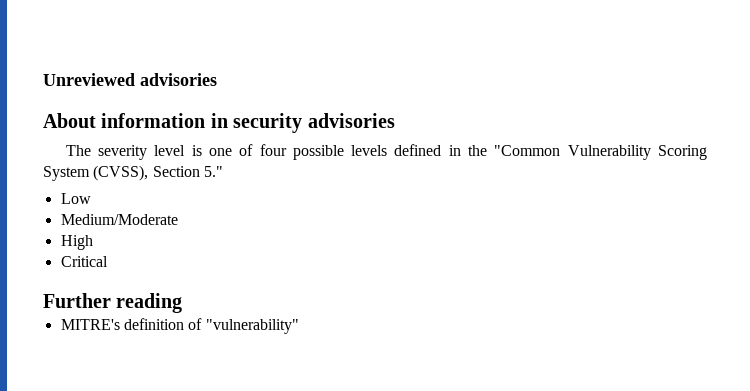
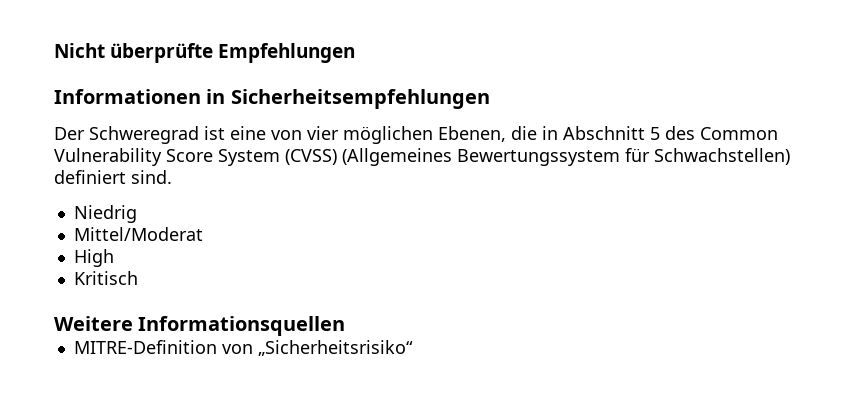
- Unreviewed advisories
- About information in security advisories
- The severity level is one of four possible levels defined in the "Common Vulnerability Scoring System (CVSS), Section 5."
- Low
- Medium/Moderate
+ Nicht überprüfte Empfehlungen
+ Informationen in Sicherheitsempfehlungen
+ Der Schweregrad ist eine von vier möglichen Ebenen, die in Abschnitt 5 des Common Vulnerability Score System (CVSS) (Allgemeines Bewertungssystem für Schwachstellen) definiert sind.
+ Niedrig
+ Mittel/Moderat
  High
- Critical
- Further reading
- MITRE's definition of "vulnerability"
+ Kritisch
+ Weitere Informationsquellen
+ MITRE-Definition von „Sicherheitsrisiko“

